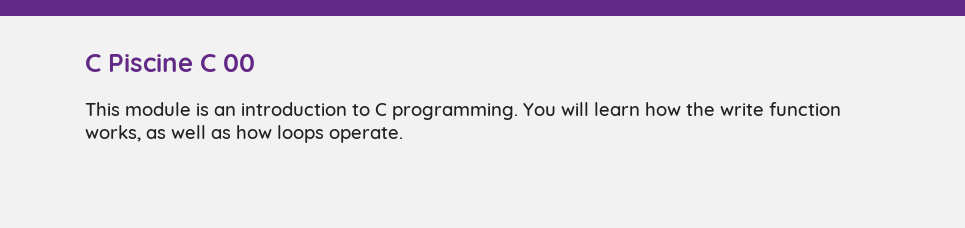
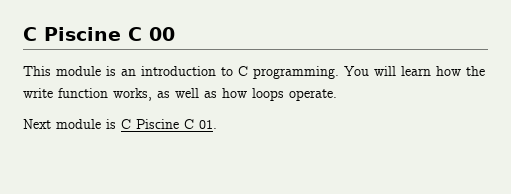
+ Next module is C Piscine C 01.

